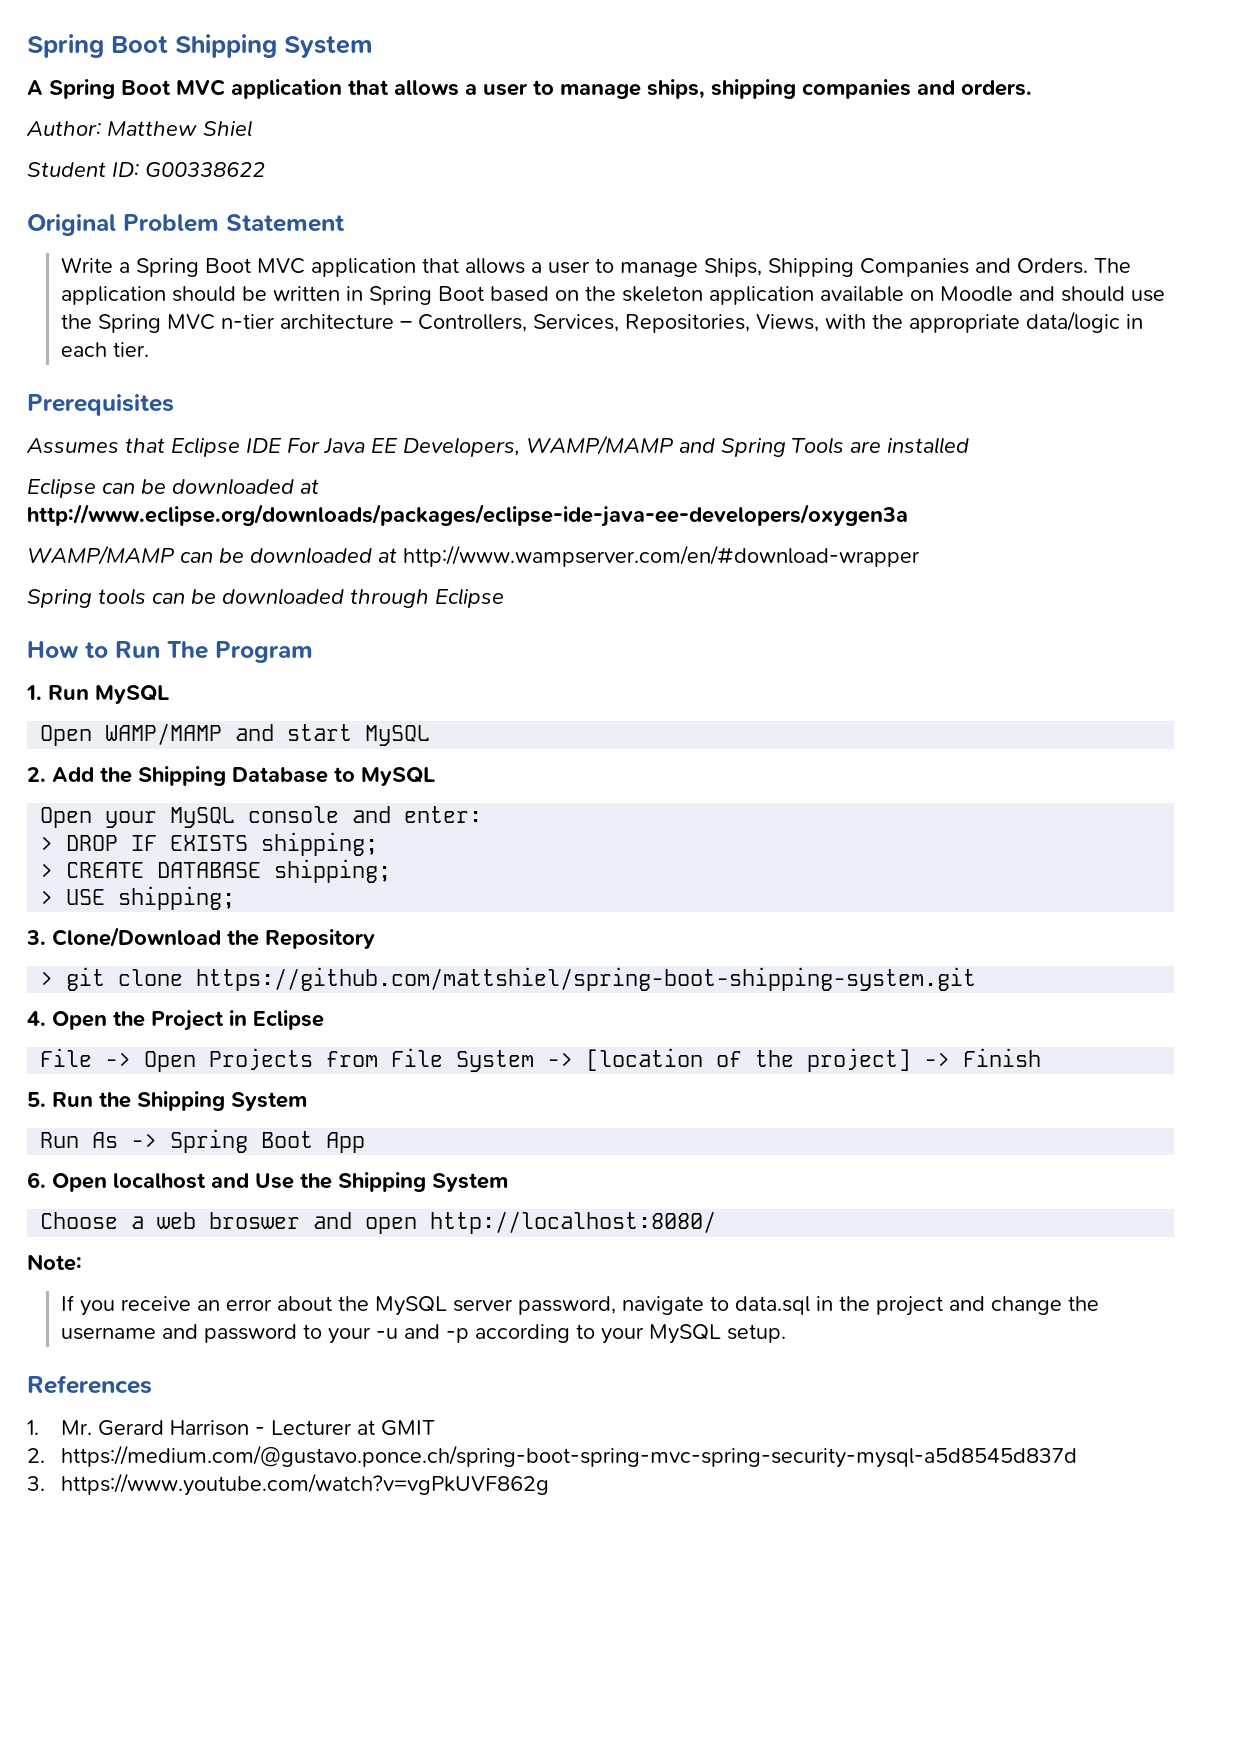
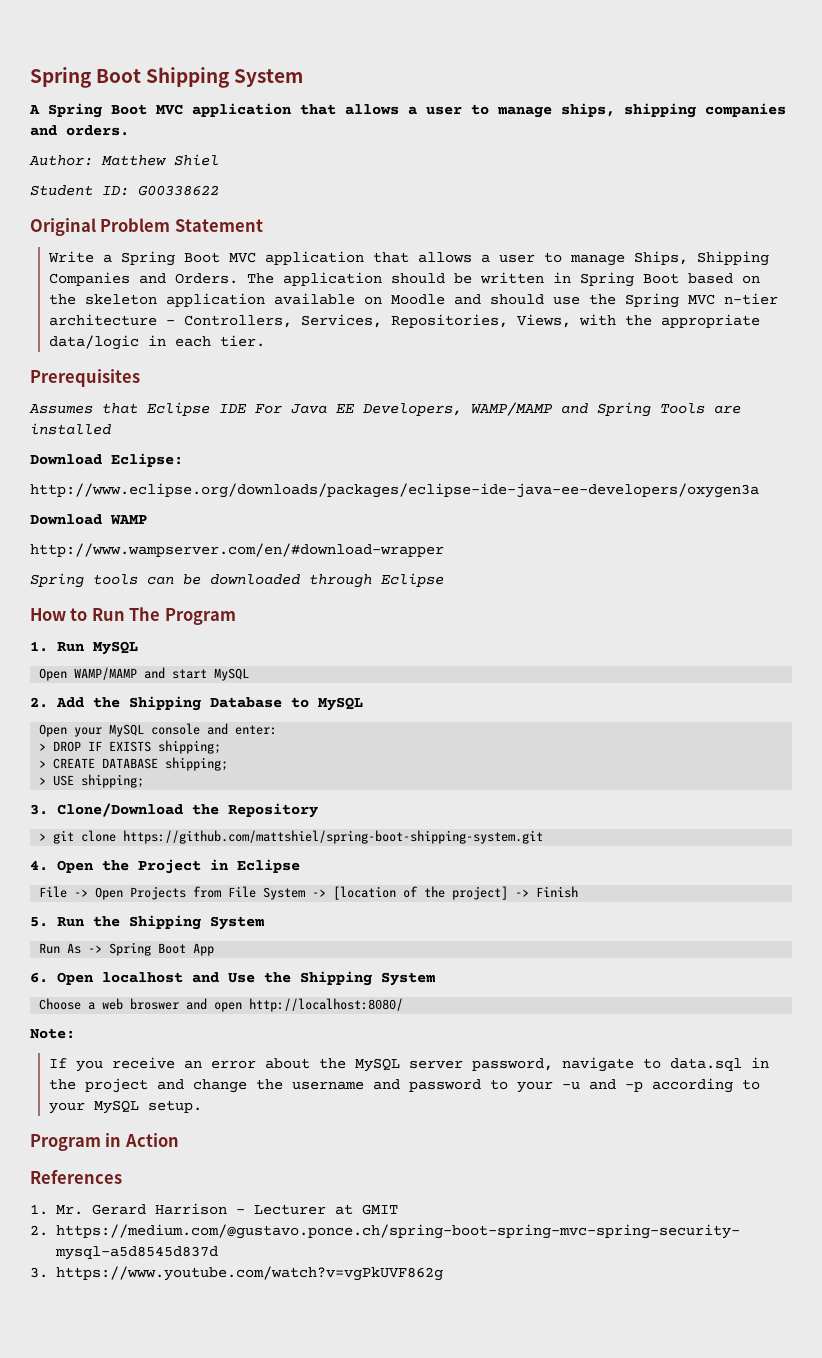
- Eclipse can be downloaded at http://www.eclipse.org/downloads/packages/eclipse-ide-java-ee-developers/oxygen3a
- WAMP/MAMP can be downloaded at http://www.wampserver.com/en/#download-wrapper
+ Download Eclipse:
+ http://www.eclipse.org/downloads/packages/eclipse-ide-java-ee-developers/oxygen3a
+ Download WAMP
+ http://www.wampserver.com/en/#download-wrapper
+ Program in Action

